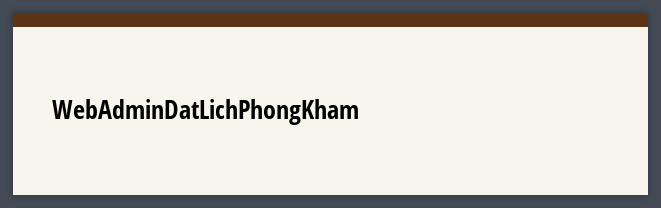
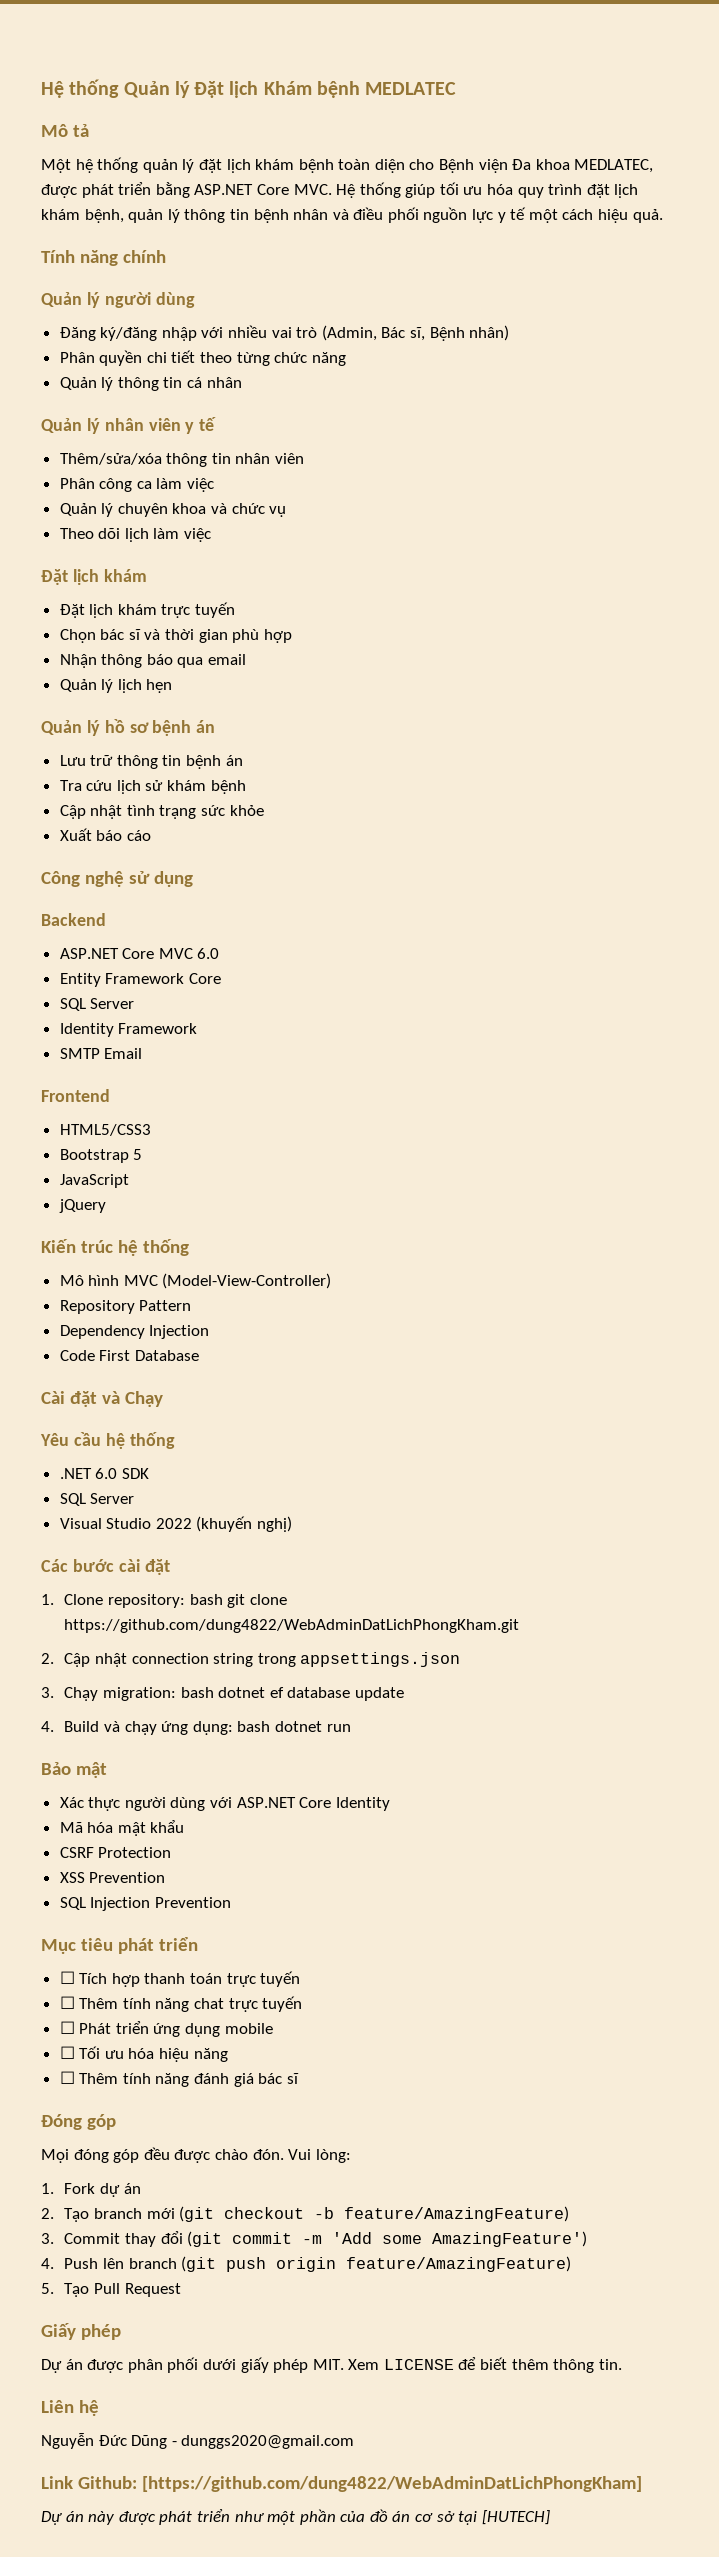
- WebAdminDatLichPhongKham
+ Hệ thống Quản lý Đặt lịch Khám bệnh MEDLATEC
+ Mô tả
+ Một hệ thống quản lý đặt lịch khám bệnh toàn diện cho Bệnh viện Đa khoa MEDLATEC, được phát triển bằng ASP.NET Core MVC. Hệ thống giúp tối ưu hóa quy trình đặt lịch khám bệnh, quản lý thông tin bệnh nhân và điều phối nguồn lực y tế một cách hiệu quả.
+ Tính năng chính
+ Quản lý người dùng
+ Đăng ký/đăng nhập với nhiều vai trò (Admin, Bác sĩ, Bệnh nhân)
+ Phân quyền chi tiết theo từng chức năng
+ Quản lý thông tin cá nhân
+ Quản lý nhân viên y tế
+ Thêm/sửa/xóa thông tin nhân viên
+ Phân công ca làm việc
+ Quản lý chuyên khoa và chức vụ
+ Theo dõi lịch làm việc
+ Đặt lịch khám
+ Đặt lịch khám trực tuyến
+ Chọn bác sĩ và thời gian phù hợp
+ Nhận thông báo qua email
+ Quản lý lịch hẹn
+ Quản lý hồ sơ bệnh án
+ Lưu trữ thông tin bệnh án
+ Tra cứu lịch sử khám bệnh
+ Cập nhật tình trạng sức khỏe
+ Xuất báo cáo
+ Công nghệ sử dụng
+ Backend
+ ASP.NET Core MVC 6.0
+ Entity Framework Core
+ SQL Server
+ Identity Framework
+ SMTP Email
+ Frontend
+ HTML5/CSS3
+ Bootstrap 5
+ JavaScript
+ jQuery
+ Kiến trúc hệ thống
+ Mô hình MVC (Model-View-Controller)
+ Repository Pattern
+ Dependency Injection
+ Code First Database
+ Cài đặt và Chạy
+ Yêu cầu hệ thống
+ .NET 6.0 SDK
+ SQL Server
+ Visual Studio 2022 (khuyến nghị)
+ Các bước cài đặt
+ 1. Clone repository: bash git clone https://github.com/dung4822/WebAdminDatLichPhongKham.git
+ 2. Cập nhật connection string trong appsettings.json
+ 3. Chạy migration: bash dotnet ef database update
+ 4. Build và chạy ứng dụng: bash dotnet run
+ Bảo mật
+ Xác thực người dùng với ASP.NET Core Identity
+ Mã hóa mật khẩu
+ CSRF Protection
+ XSS Prevention
+ SQL Injection Prevention
+ Mục tiêu phát triển
+ ☐ Tích hợp thanh toán trực tuyến
+ ☐ Thêm tính năng chat trực tuyến
+ ☐ Phát triển ứng dụng mobile
+ ☐ Tối ưu hóa hiệu năng
+ ☐ Thêm tính năng đánh giá bác sĩ
+ Đóng góp
+ Mọi đóng góp đều được chào đón. Vui lòng:
+ 1. Fork dự án
+ 2. Tạo branch mới (git checkout -b feature/AmazingFeature)
+ 3. Commit thay đổi (git commit -m 'Add some AmazingFeature')
+ 4. Push lên branch (git push origin feature/AmazingFeature)
+ 5. Tạo Pull Request
+ Giấy phép
+ Dự án được phân phối dưới giấy phép MIT. Xem LICENSE để biết thêm thông tin.
+ Liên hệ
+ Nguyễn Đức Dũng - dunggs2020@gmail.com
+ Link Github: [https://github.com/dung4822/WebAdminDatLichPhongKham]
+ Dự án này được phát triển như một phần của đồ án cơ sở tại [HUTECH]

